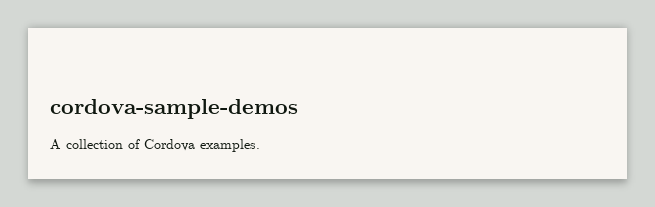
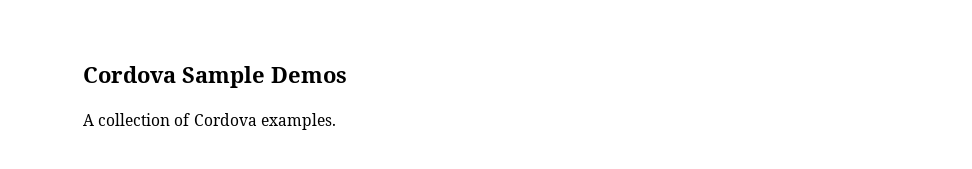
- cordova-sample-demos
+ Cordova Sample Demos

